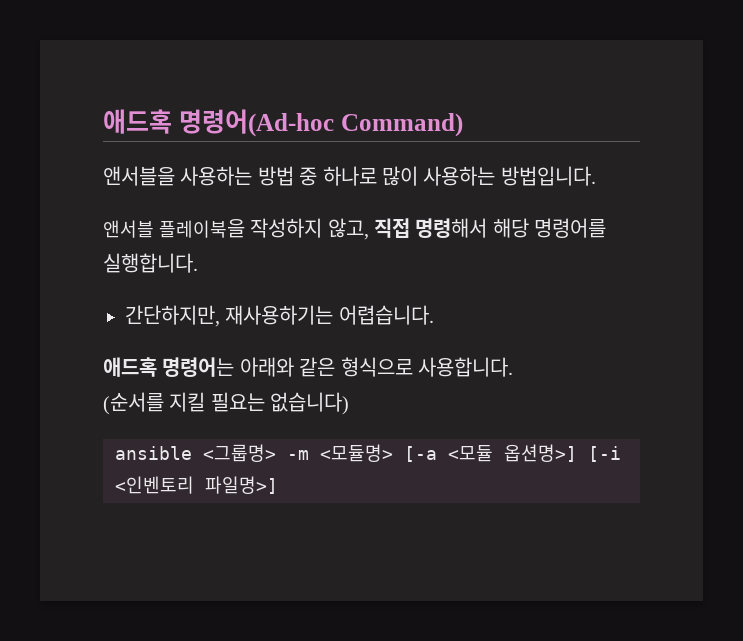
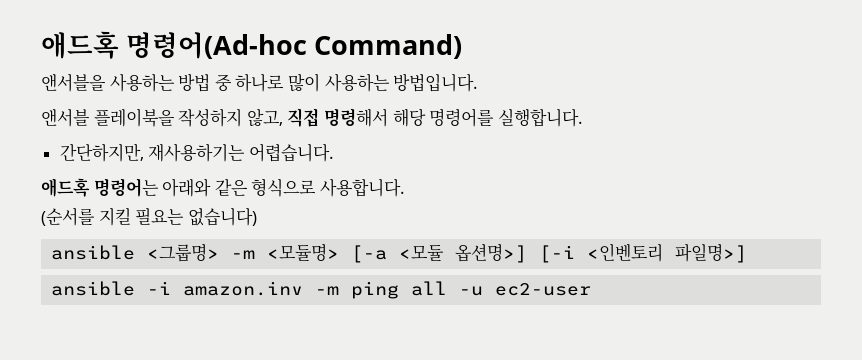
+ ansible -i amazon.inv -m ping all -u ec2-user

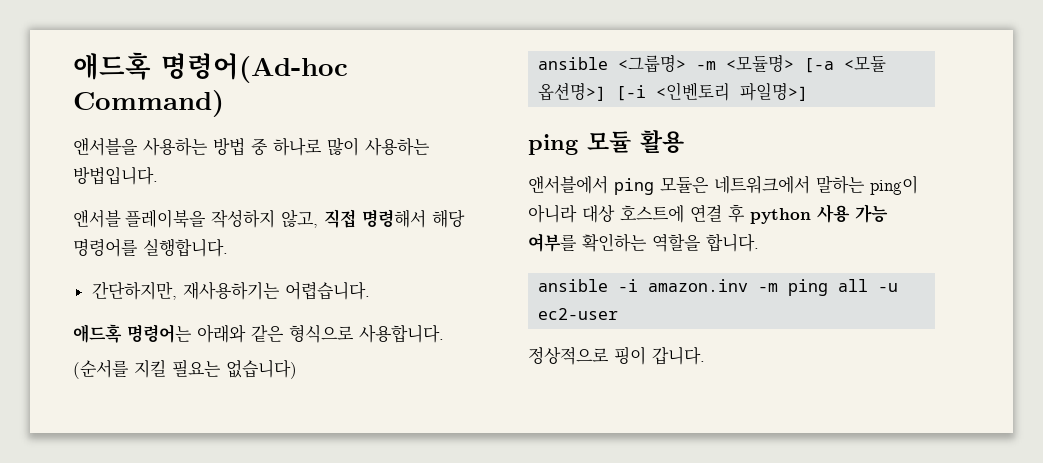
+ ping 모듈 활용
+ 앤서블에서 ping 모듈은 네트워크에서 말하는 ping이 아니라 대상 호스트에 연결 후 python 사용 가능 여부를 확인하는 역할을 합니다.
+ 정상적으로 핑이 갑니다.

